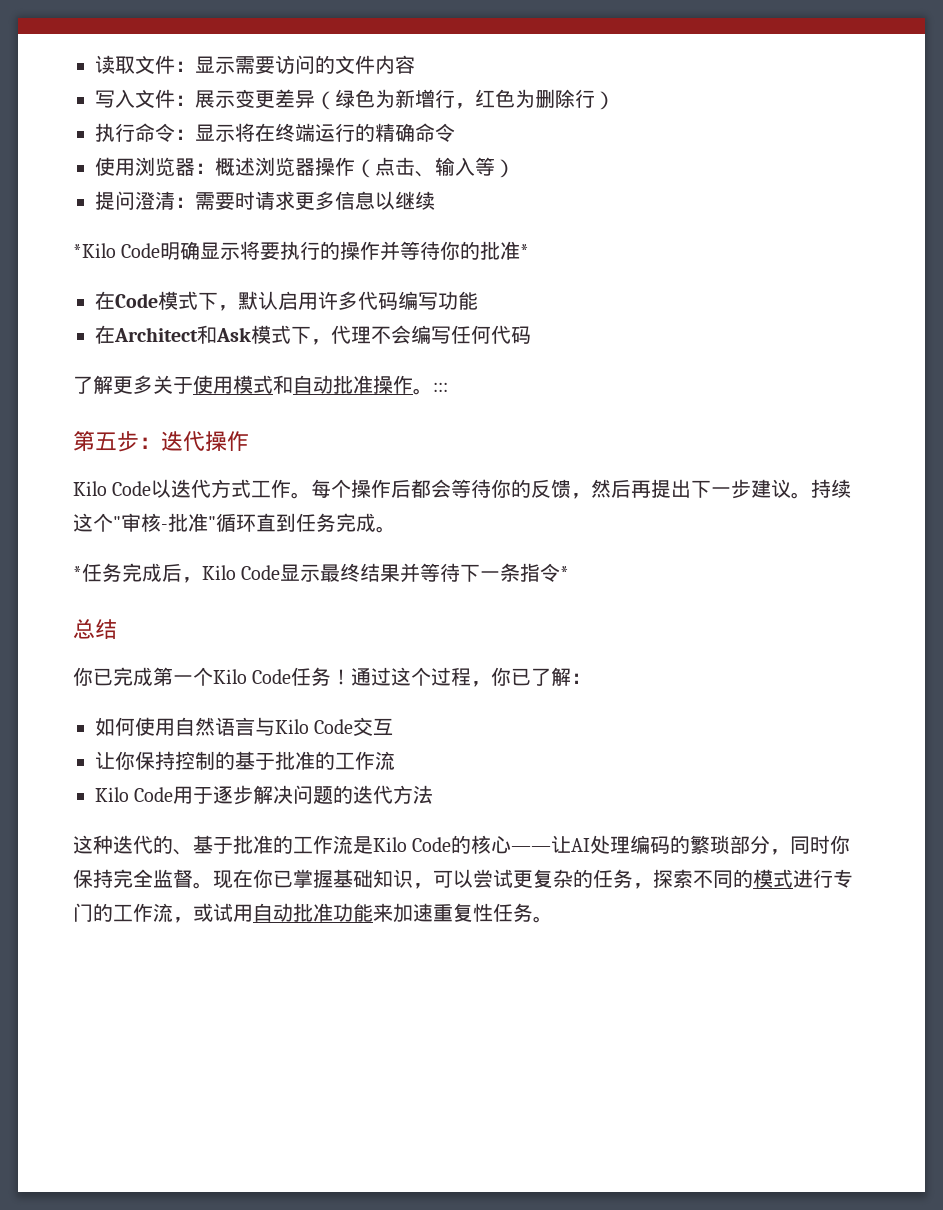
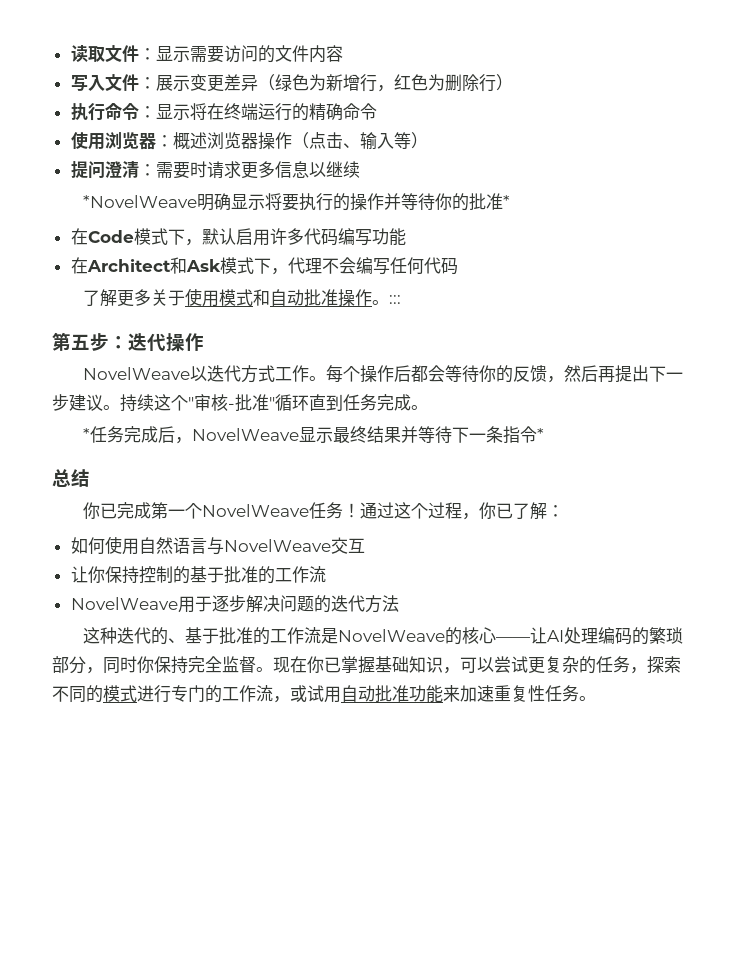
- *Kilo Code明确显示将要执行的操作并等待你的批准*
+ *NovelWeave明确显示将要执行的操作并等待你的批准*
- Kilo Code以迭代方式工作。
+ NovelWeave以迭代方式工作。
- *任务完成后，Kilo Code显示最终结果并等待下一条指令*
+ *任务完成后，NovelWeave显示最终结果并等待下一条指令*
- 你已完成第一个Kilo Code任务！
+ 你已完成第一个NovelWeave任务！
- 如何使用自然语言与Kilo Code交互
+ 如何使用自然语言与NovelWeave交互
- Kilo Code用于逐步解决问题的迭代方法
+ NovelWeave用于逐步解决问题的迭代方法
- 这种迭代的、基于批准的工作流是Kilo Code的核心——让AI处理编码的繁琐部分，同时你保持完全监督。
+ 这种迭代的、基于批准的工作流是NovelWeave的核心——让AI处理编码的繁琐部分，同时你保持完全监督。

